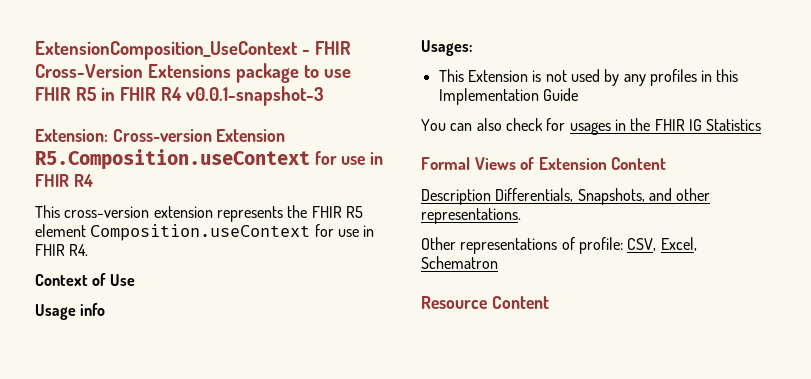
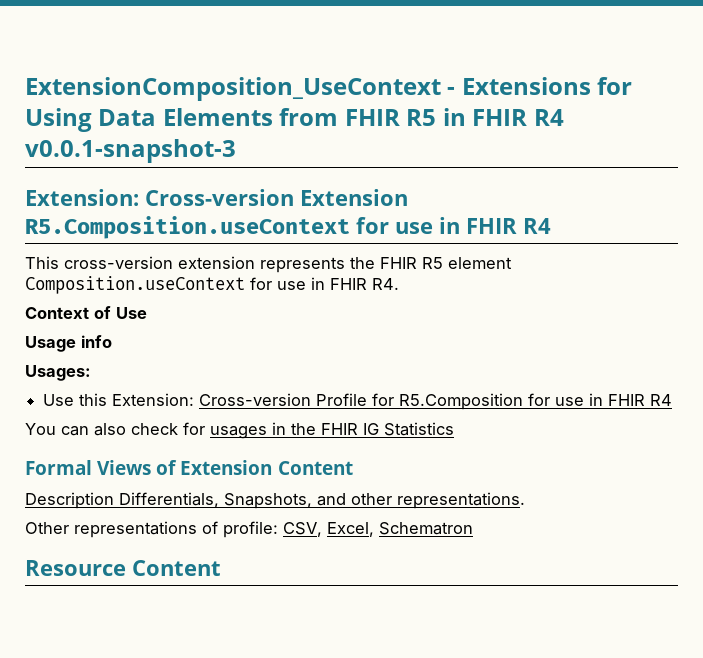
- ExtensionComposition_UseContext - FHIR Cross-Version Extensions package to use FHIR R5 in FHIR R4 v0.0.1-snapshot-3
+ ExtensionComposition_UseContext - Extensions for Using Data Elements from FHIR R5 in FHIR R4 v0.0.1-snapshot-3
- This Extension is not used by any profiles in this Implementation Guide
+ Use this Extension: Cross-version Profile for R5.Composition for use in FHIR R4

